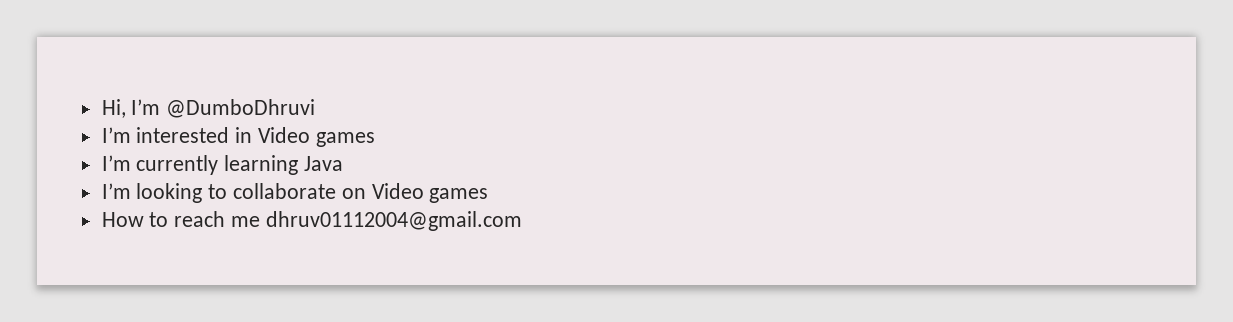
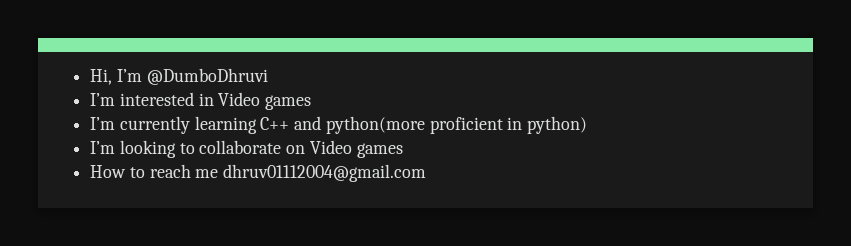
- I’m currently learning Java
+ I’m currently learning C++ and python(more proficient in python)

